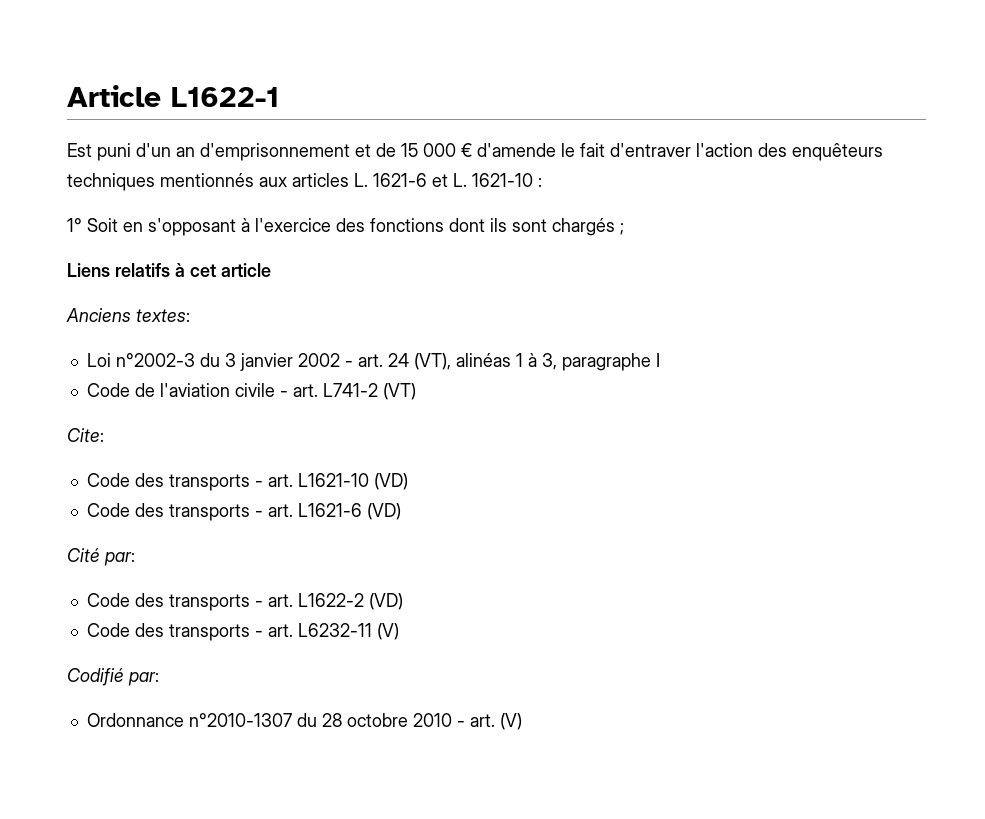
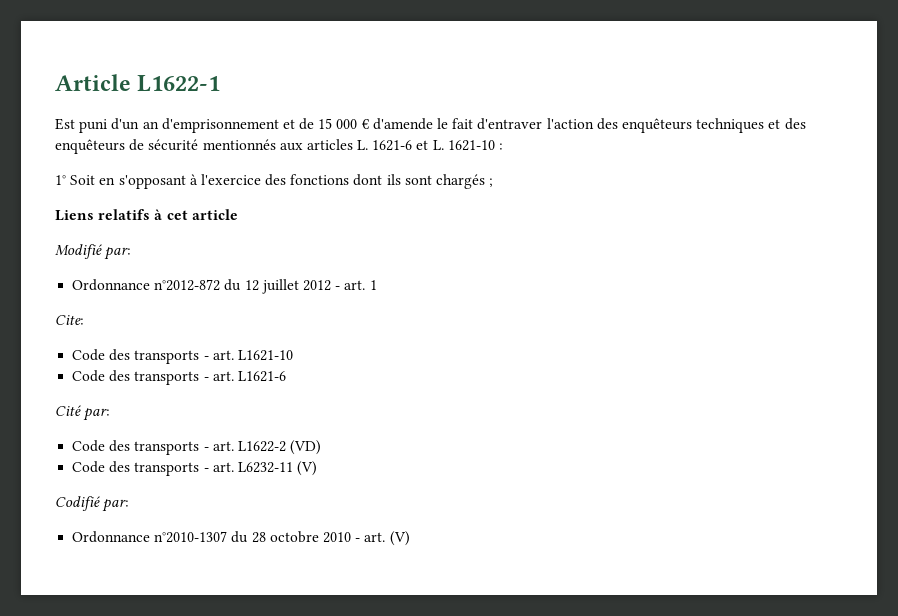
- Est puni d'un an d'emprisonnement et de 15 000 € d'amende le fait d'entraver l'action des enquêteurs techniques mentionnés aux articles L. 1621-6 et L. 1621-10 :
+ Est puni d'un an d'emprisonnement et de 15 000 € d'amende le fait d'entraver l'action des enquêteurs techniques et des enquêteurs de sécurité mentionnés aux articles L. 1621-6 et L. 1621-10 :
- Anciens textes:
- Loi n°2002-3 du 3 janvier 2002 - art. 24 (VT), alinéas 1 à 3, paragraphe I
- Code de l'aviation civile - art. L741-2 (VT)
+ Modifié par:
+ Ordonnance n°2012-872 du 12 juillet 2012 - art. 1
- Code des transports - art. L1621-10 (VD)
+ Code des transports - art. L1621-10
- Code des transports - art. L1621-6 (VD)
+ Code des transports - art. L1621-6

